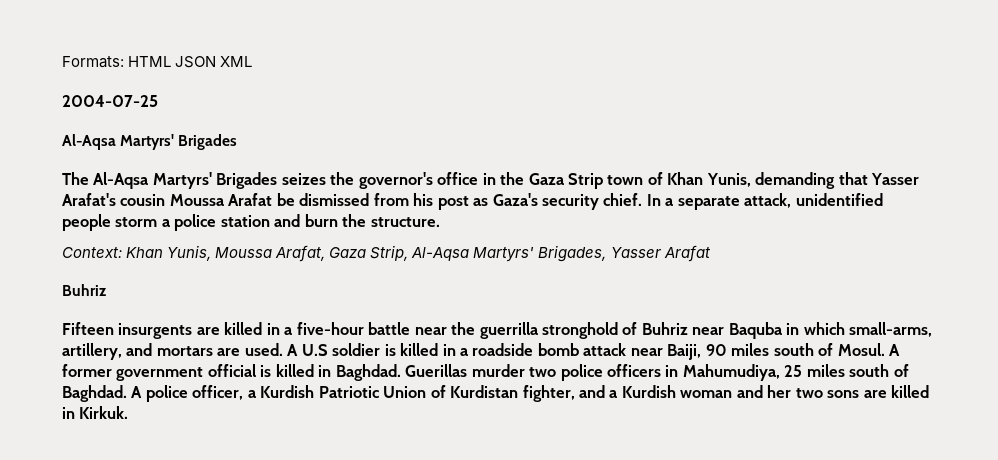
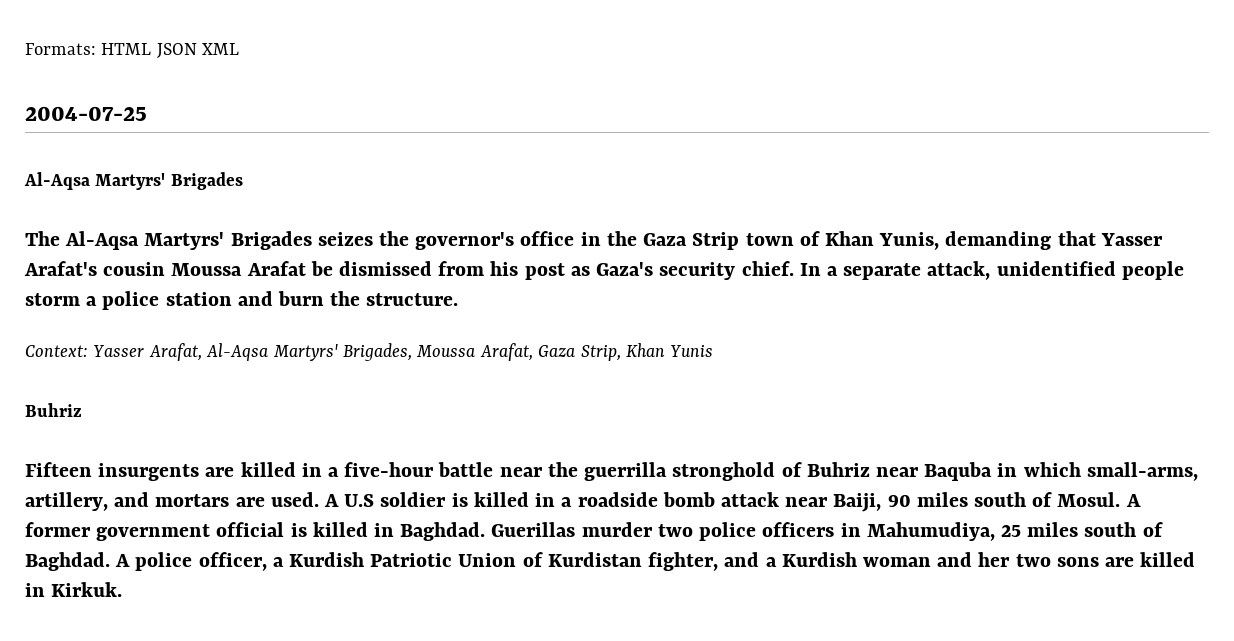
- Context: Khan Yunis, Moussa Arafat, Gaza Strip, Al-Aqsa Martyrs' Brigades, Yasser Arafat
+ Context: Yasser Arafat, Al-Aqsa Martyrs' Brigades, Moussa Arafat, Gaza Strip, Khan Yunis

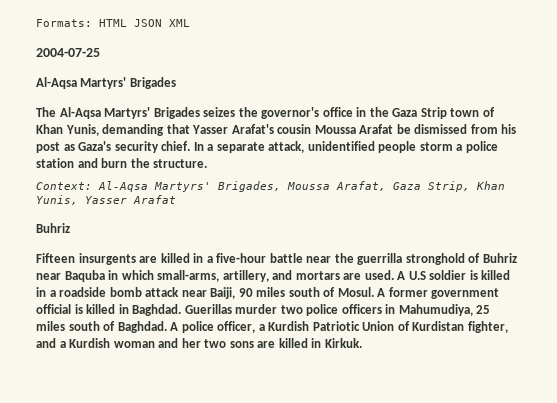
- Context: Yasser Arafat, Al-Aqsa Martyrs' Brigades, Moussa Arafat, Gaza Strip, Khan Yunis
+ Context: Al-Aqsa Martyrs' Brigades, Moussa Arafat, Gaza Strip, Khan Yunis, Yasser Arafat

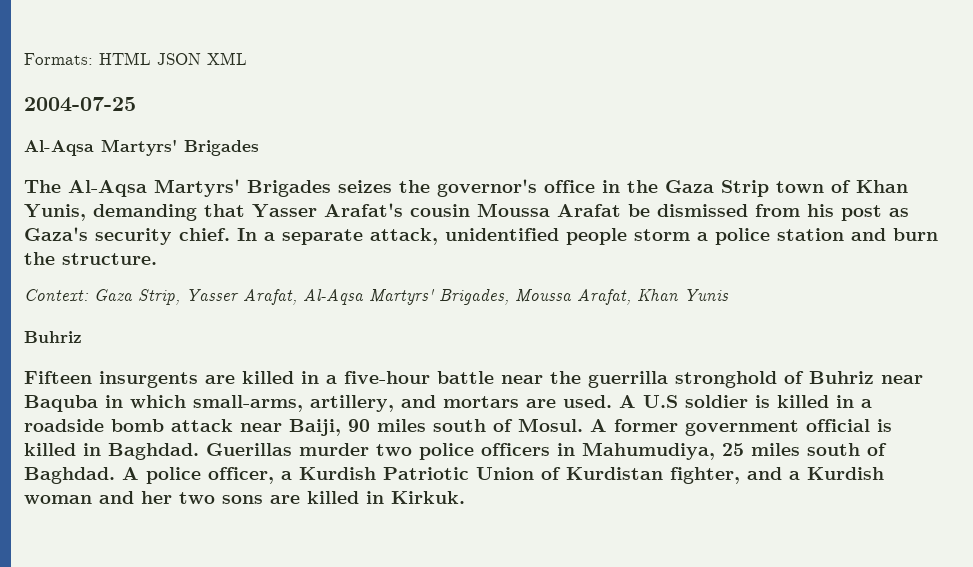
- Context: Al-Aqsa Martyrs' Brigades, Moussa Arafat, Gaza Strip, Khan Yunis, Yasser Arafat
+ Context: Gaza Strip, Yasser Arafat, Al-Aqsa Martyrs' Brigades, Moussa Arafat, Khan Yunis

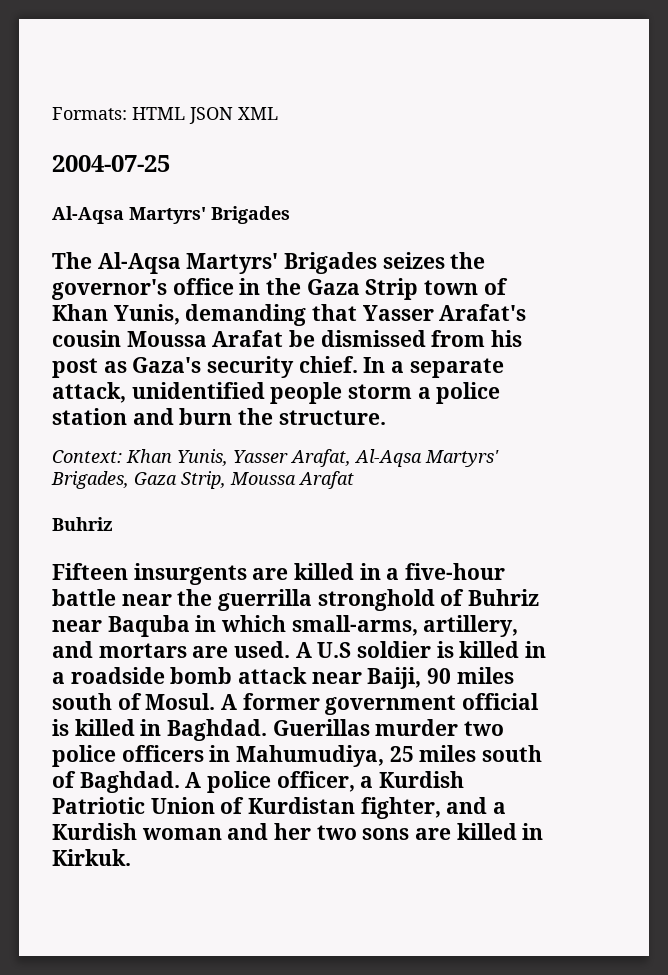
- Context: Gaza Strip, Yasser Arafat, Al-Aqsa Martyrs' Brigades, Moussa Arafat, Khan Yunis
+ Context: Khan Yunis, Yasser Arafat, Al-Aqsa Martyrs' Brigades, Gaza Strip, Moussa Arafat

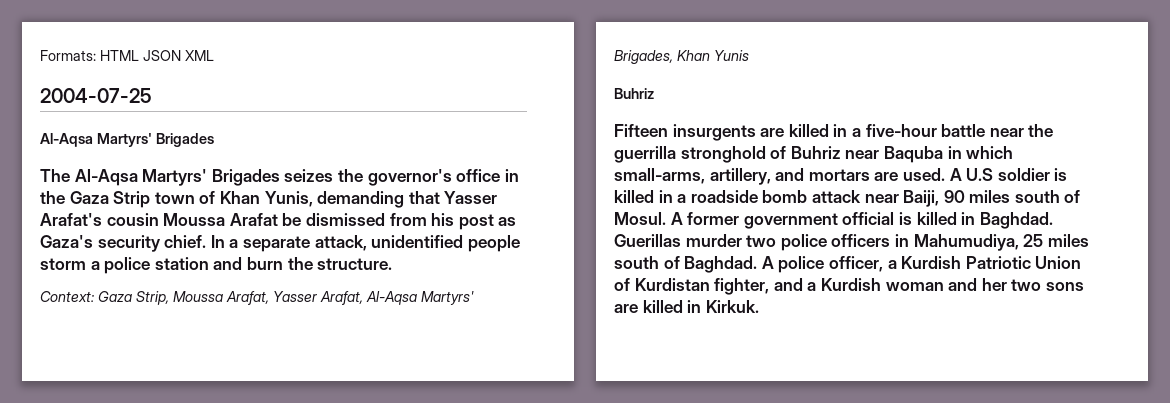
- Context: Khan Yunis, Yasser Arafat, Al-Aqsa Martyrs' Brigades, Gaza Strip, Moussa Arafat
+ Context: Gaza Strip, Moussa Arafat, Yasser Arafat, Al-Aqsa Martyrs' Brigades, Khan Yunis

